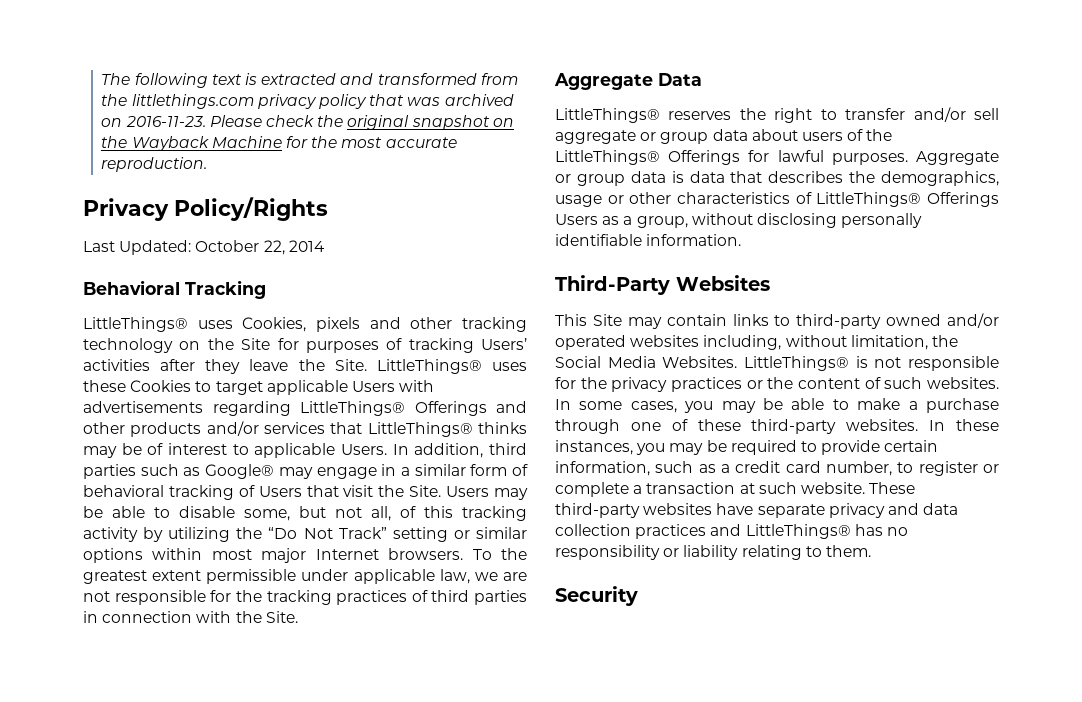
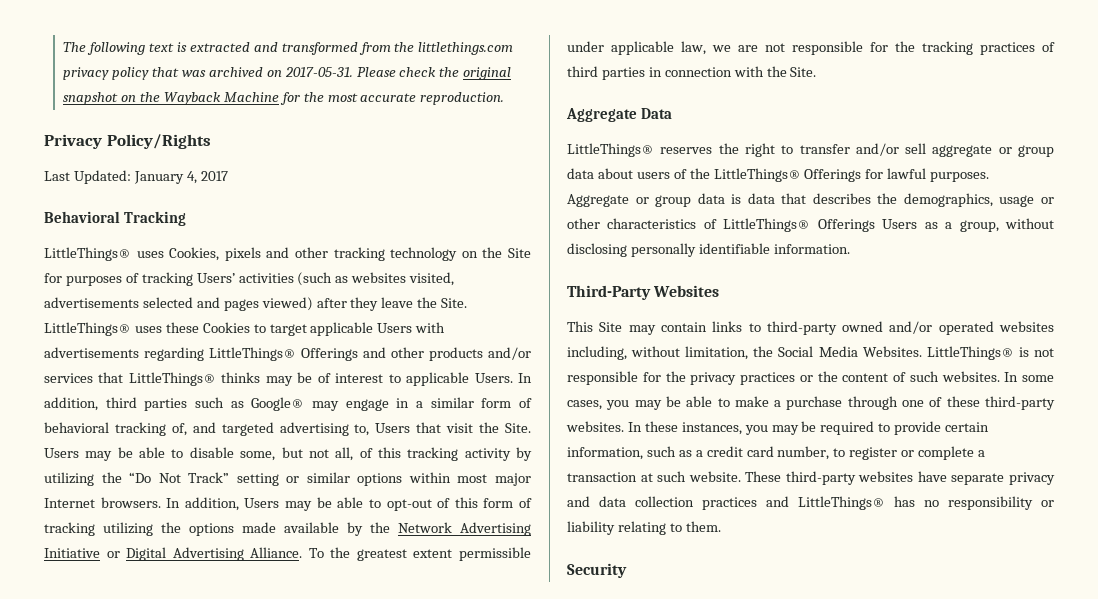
- The following text is extracted and transformed from the littlethings.com privacy policy that was archived on 2016-11-23.
+ The following text is extracted and transformed from the littlethings.com privacy policy that was archived on 2017-05-31.
- Last Updated: October 22, 2014
+ Last Updated: January 4, 2017
- LittleThings® uses Cookies, pixels and other tracking technology on the Site for purposes of tracking Users’ activities after they leave the Site.
+ LittleThings® uses Cookies, pixels and other tracking technology on the Site for purposes of tracking Users’ activities (such as websites visited, advertisements selected and pages viewed) after they leave the Site.
- In addition, third parties such as Google® may engage in a similar form of behavioral tracking of Users that visit the Site.
+ In addition, third parties such as Google® may engage in a similar form of behavioral tracking of, and targeted advertising to, Users that visit the Site.
+ In addition, Users may be able to opt-out of this form of tracking utilizing the options made available by the Network Advertising Initiative or Digital Advertising Alliance.

